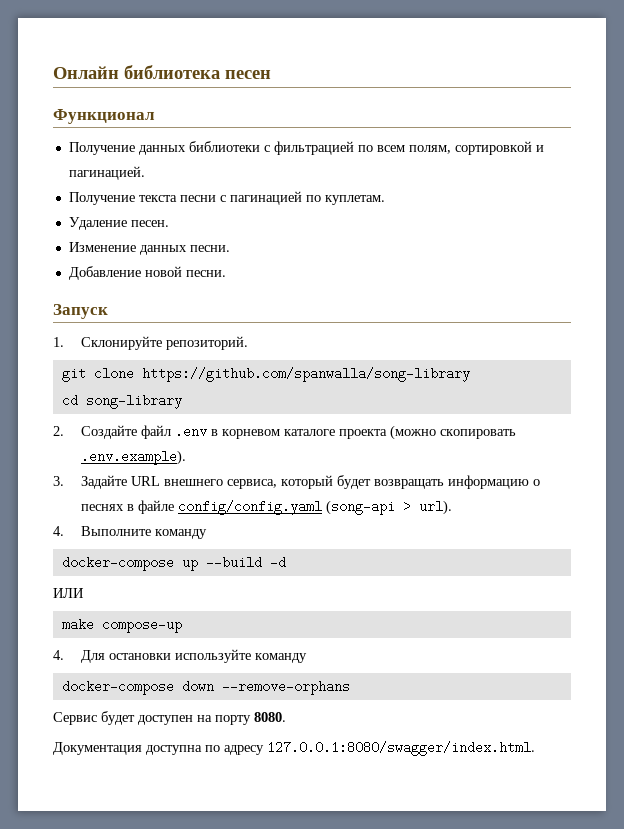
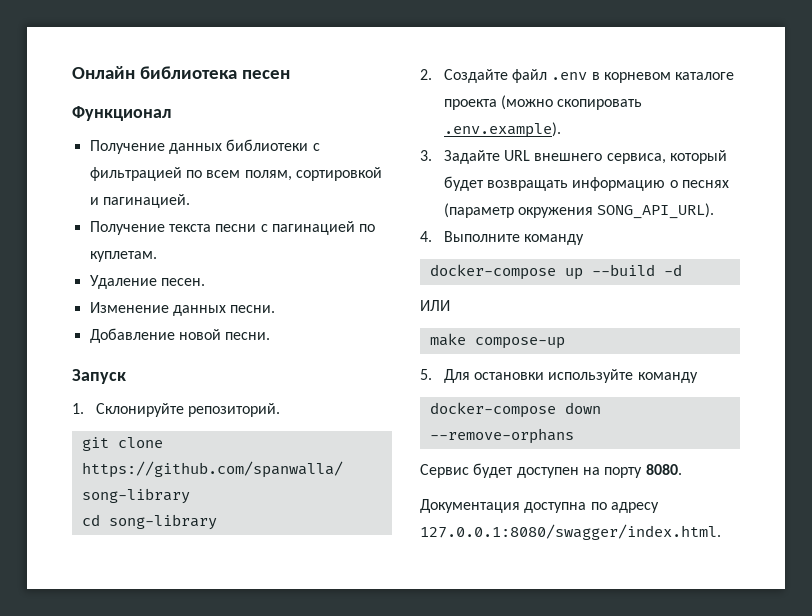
- 3. Задайте URL внешнего сервиса, который будет возвращать информацию о песнях в файле config/config.yaml (song-api > url).
+ 3. Задайте URL внешнего сервиса, который будет возвращать информацию о песнях (параметр окружения SONG_API_URL).
- 4. Для остановки используйте команду
+ 5. Для остановки используйте команду

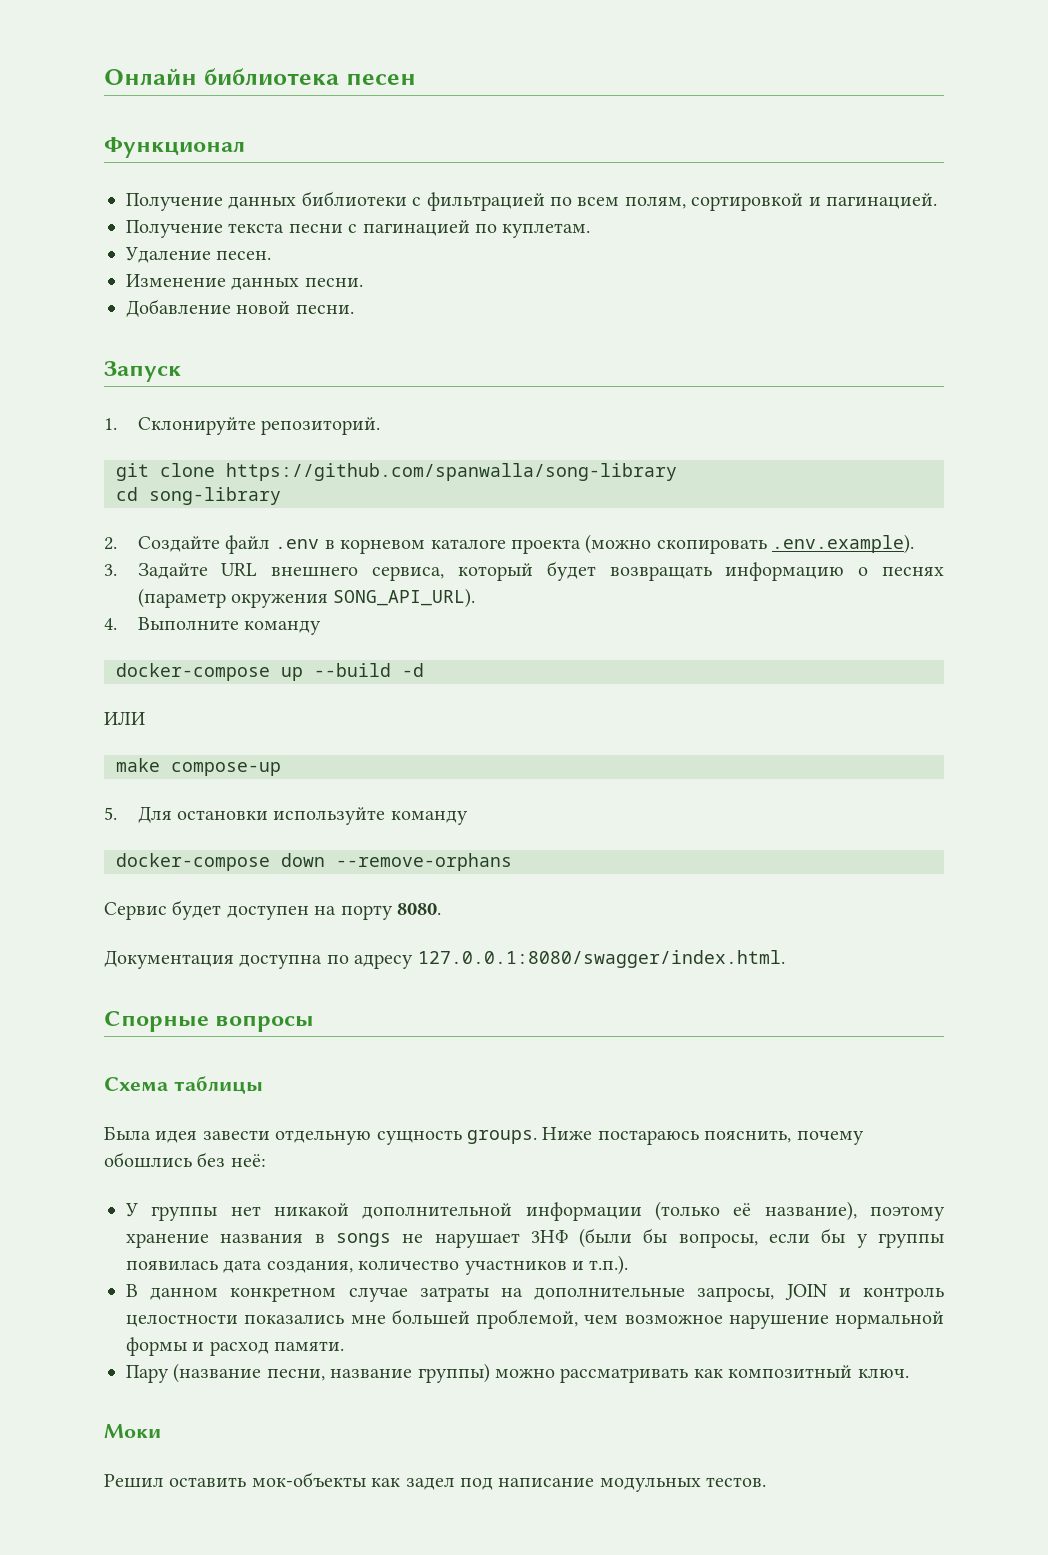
+ Спорные вопросы
+ Схема таблицы
+ Была идея завести отдельную сущность groups. Ниже постараюсь пояснить, почему обошлись без неё:
+ У группы нет никакой дополнительной информации (только её название), поэтому хранение названия в songs не нарушает 3НФ (были бы вопросы, если бы у группы появилась дата создания, количество участников и т.п.).
+ В данном конкретном случае затраты на дополнительные запросы, JOIN и контроль целостности показались мне большей проблемой, чем возможное нарушение нормальной формы и расход памяти.
+ Пару (название песни, название группы) можно рассматривать как композитный ключ.
+ Моки
+ Решил оставить мок-объекты как задел под написание модульных тестов.

